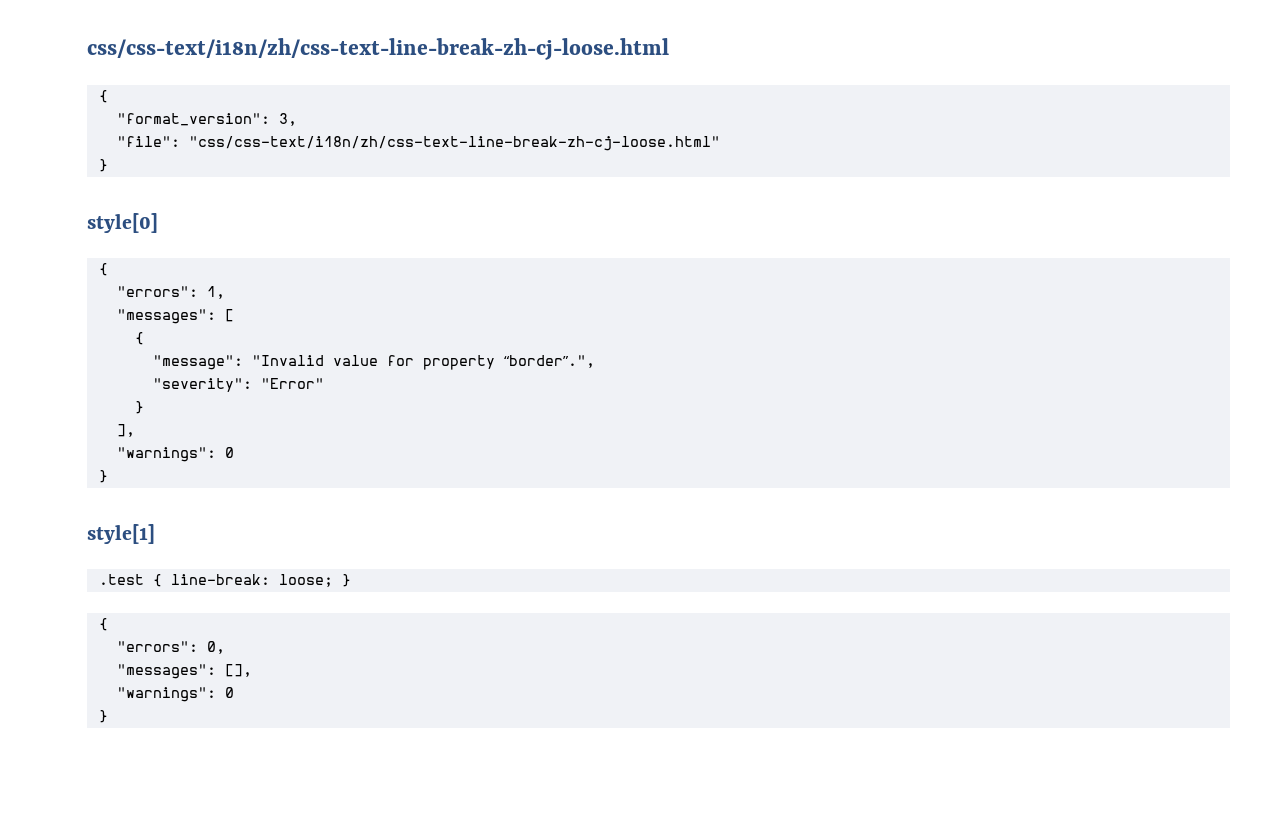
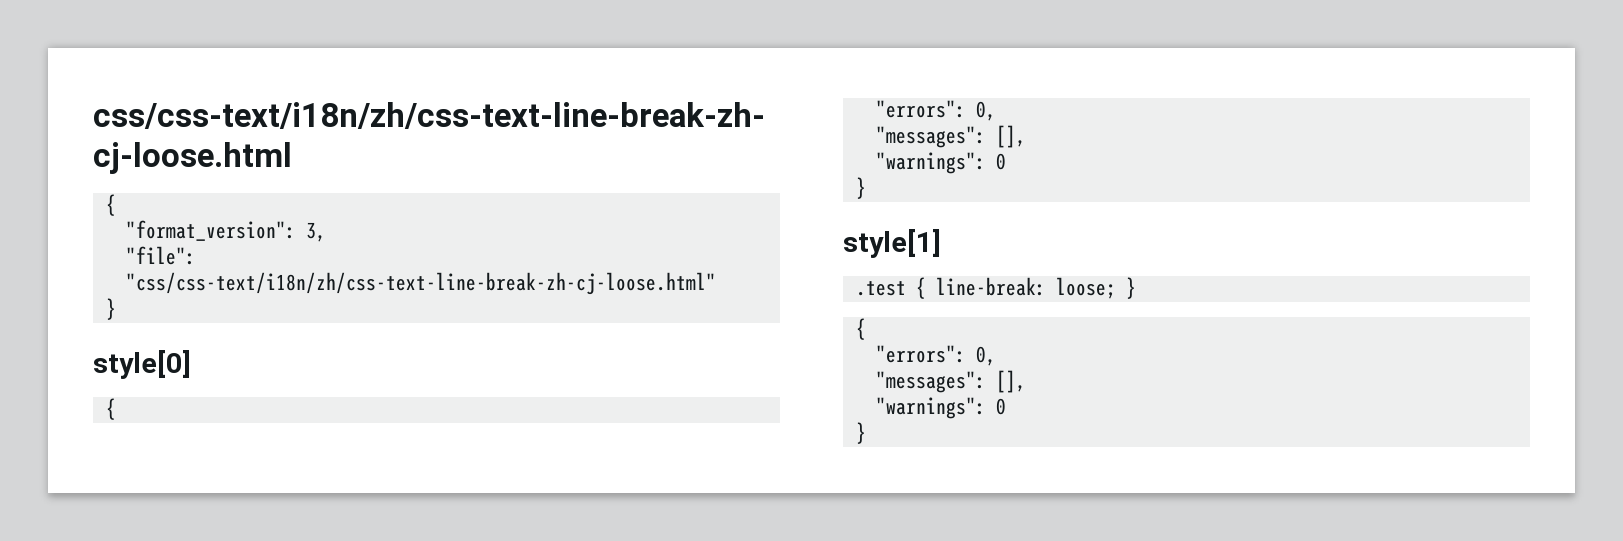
  style[0]
  {
- "errors": 1,
- "messages": [
- {
- "message": "Invalid value for property “border”.",
- "severity": "Error"
- }
- ],
+ "errors": 0,
+ "messages": [],

